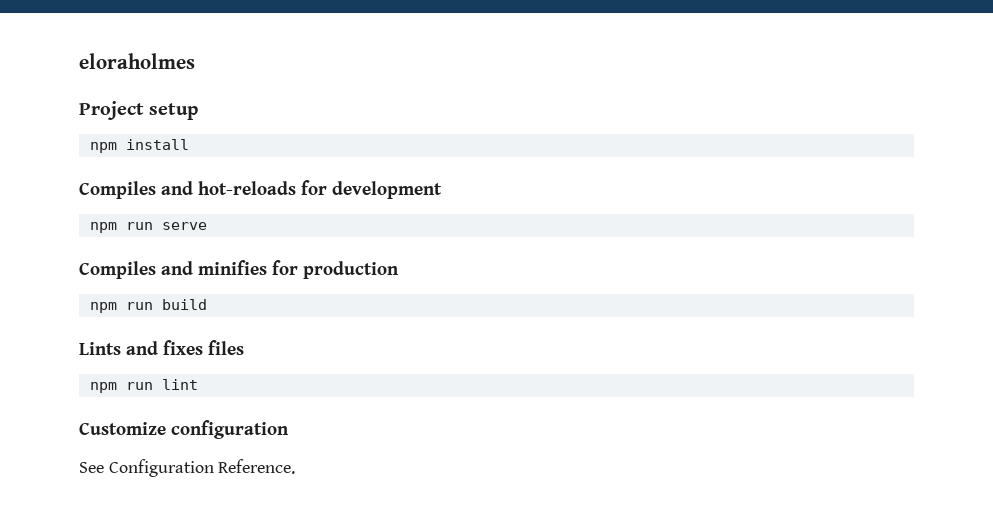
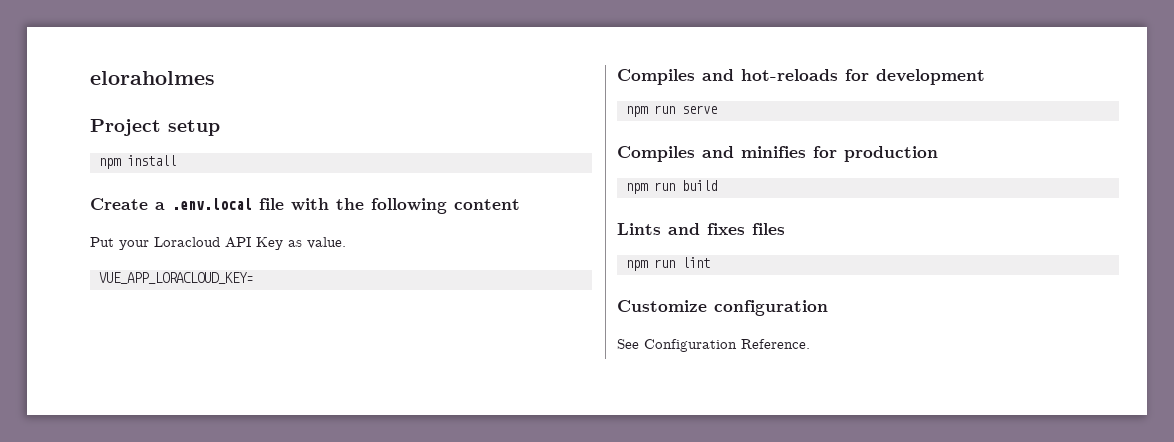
+ Create a .env.local file with the following content
+ Put your Loracloud API Key as value.
+ VUE_APP_LORACLOUD_KEY=

